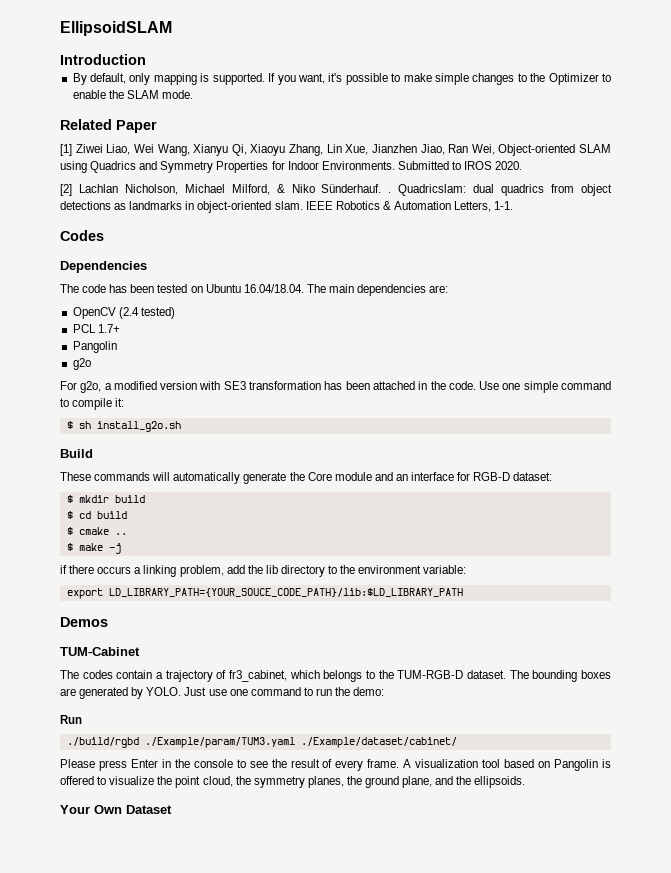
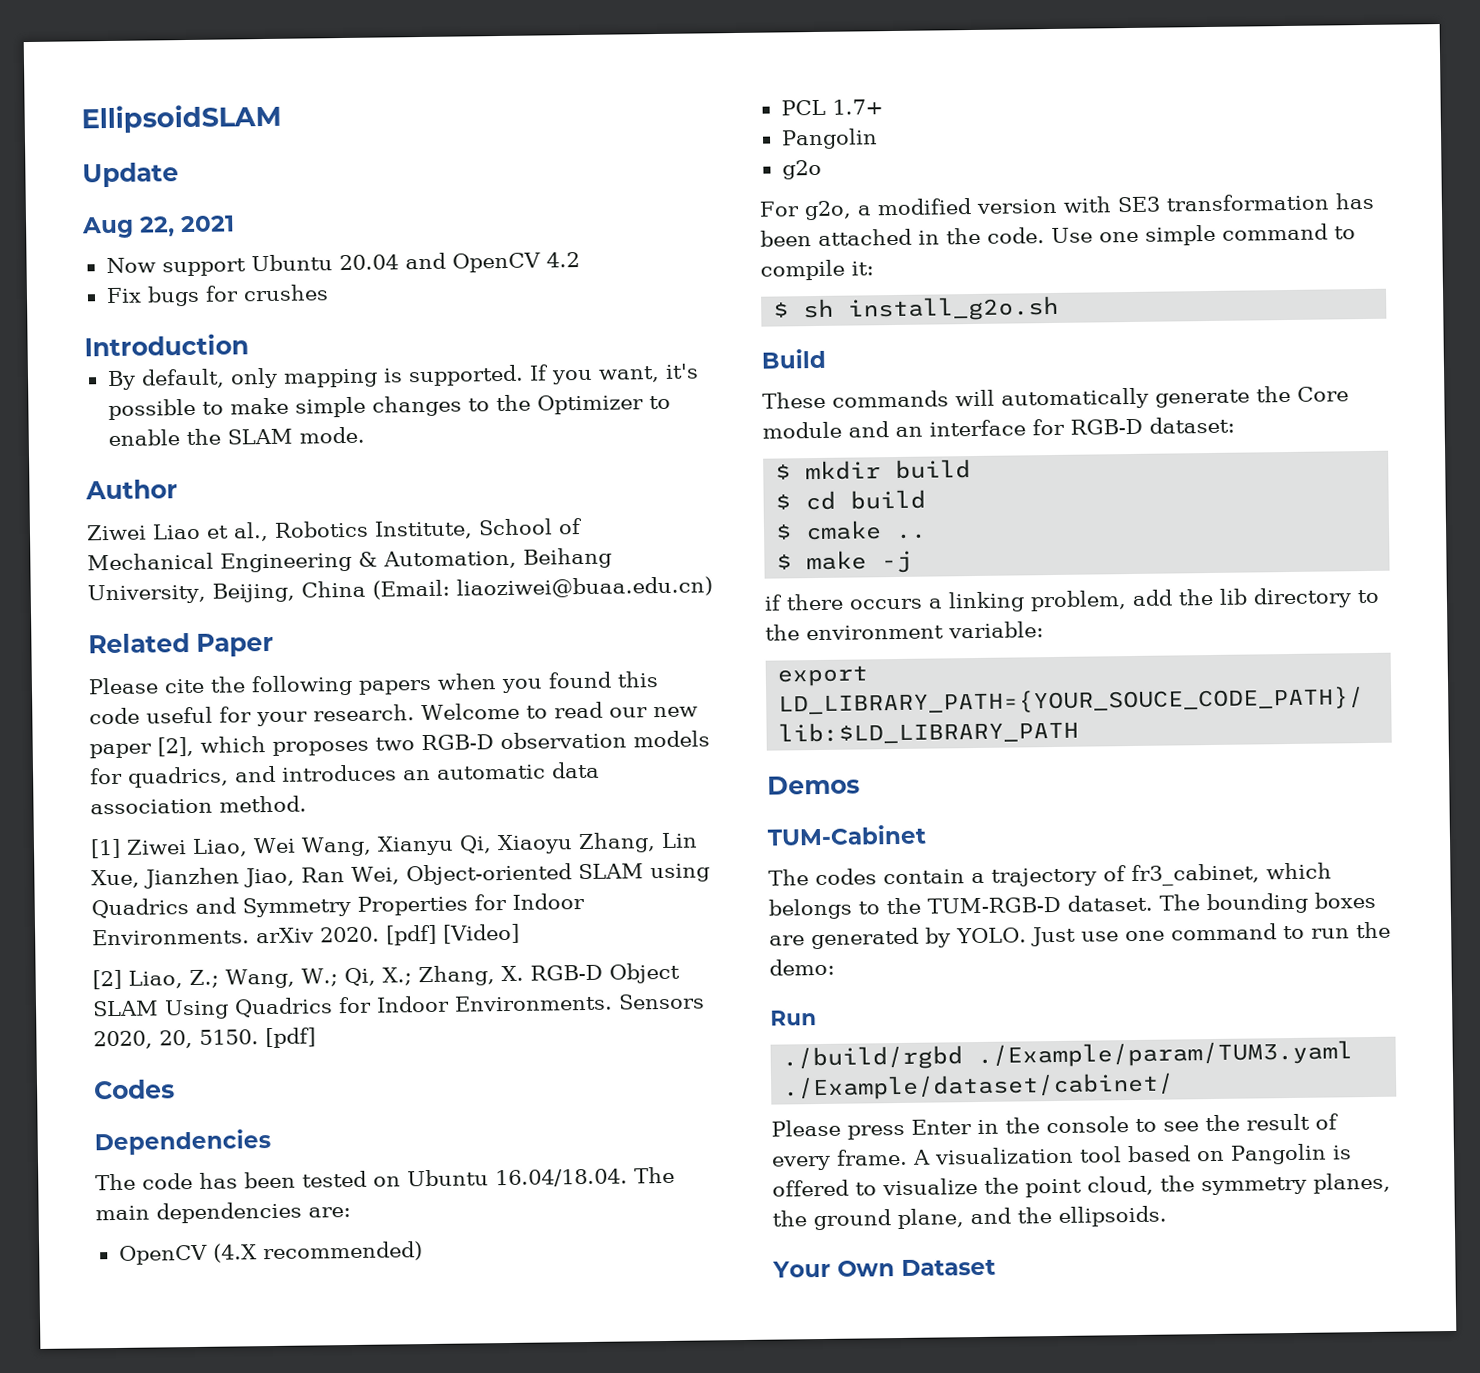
+ Update
+ Aug 22, 2021
+ Now support Ubuntu 20.04 and OpenCV 4.2
+ Fix bugs for crushes
+ Author
+ Ziwei Liao et al., Robotics Institute, School of Mechanical Engineering & Automation, Beihang University, Beijing, China (Email: liaoziwei@buaa.edu.cn)
  Related Paper
+ Please cite the following papers when you found this code useful for your research. Welcome to read our new paper [2], which proposes two RGB-D observation models for quadrics, and introduces an automatic data association method.
- [1] Ziwei Liao, Wei Wang, Xianyu Qi, Xiaoyu Zhang, Lin Xue, Jianzhen Jiao, Ran Wei, Object-oriented SLAM using Quadrics and Symmetry Properties for Indoor Environments. Submitted to IROS 2020.
+ [1] Ziwei Liao, Wei Wang, Xianyu Qi, Xiaoyu Zhang, Lin Xue, Jianzhen Jiao, Ran Wei, Object-oriented SLAM using Quadrics and Symmetry Properties for Indoor Environments. arXiv 2020. [pdf] [Video]
- [2] Lachlan Nicholson, Michael Milford, & Niko Sünderhauf. . Quadricslam: dual quadrics from object detections as landmarks in object-oriented slam. IEEE Robotics & Automation Letters, 1-1.
+ [2] Liao, Z.; Wang, W.; Qi, X.; Zhang, X. RGB-D Object SLAM Using Quadrics for Indoor Environments. Sensors 2020, 20, 5150. [pdf]
- OpenCV (2.4 tested)
+ OpenCV (4.X recommended)

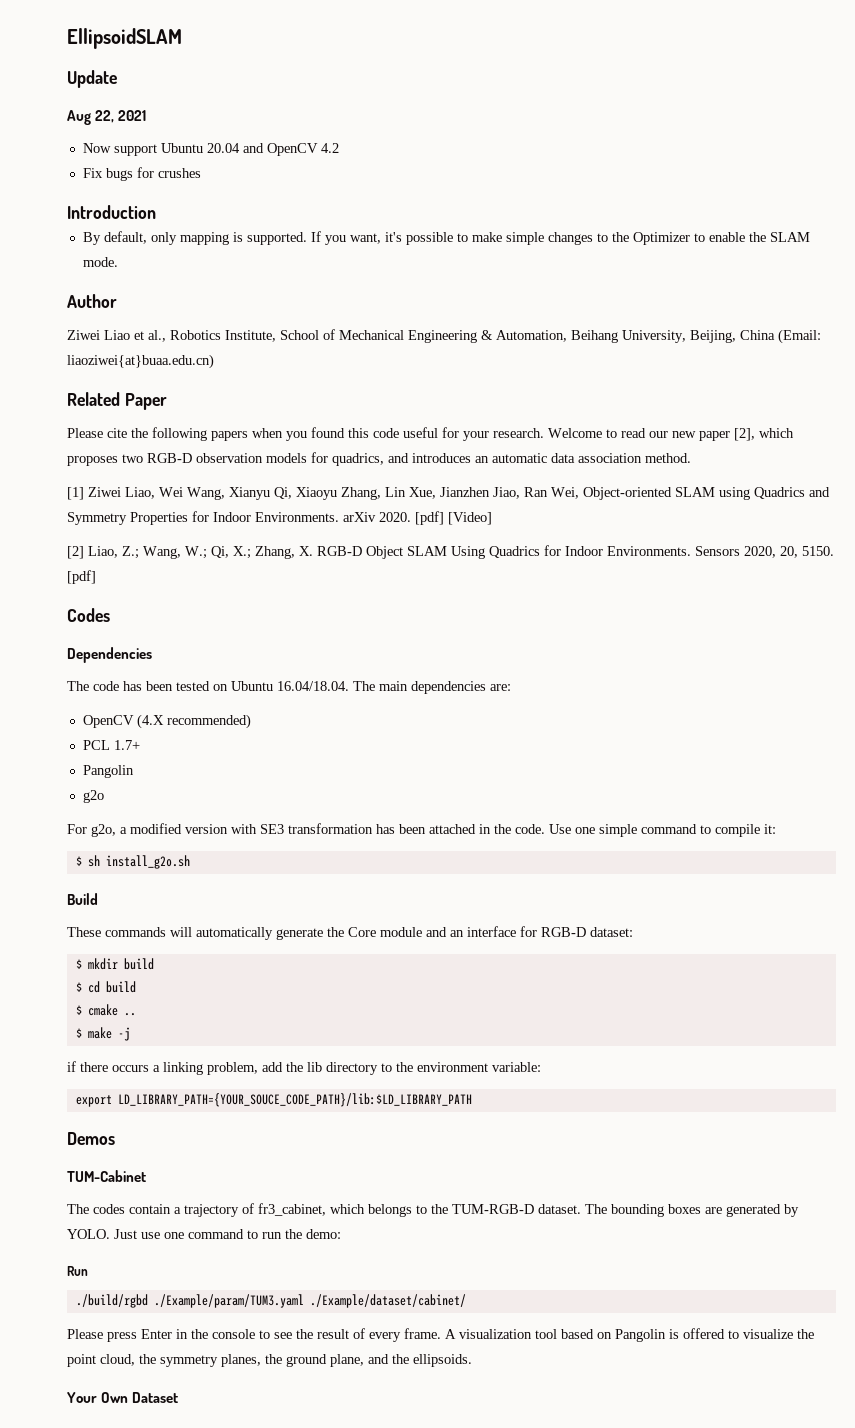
- Ziwei Liao et al., Robotics Institute, School of Mechanical Engineering & Automation, Beihang University, Beijing, China (Email: liaoziwei@buaa.edu.cn)
+ Ziwei Liao et al., Robotics Institute, School of Mechanical Engineering & Automation, Beihang University, Beijing, China (Email: liaoziwei{at}buaa.edu.cn)

